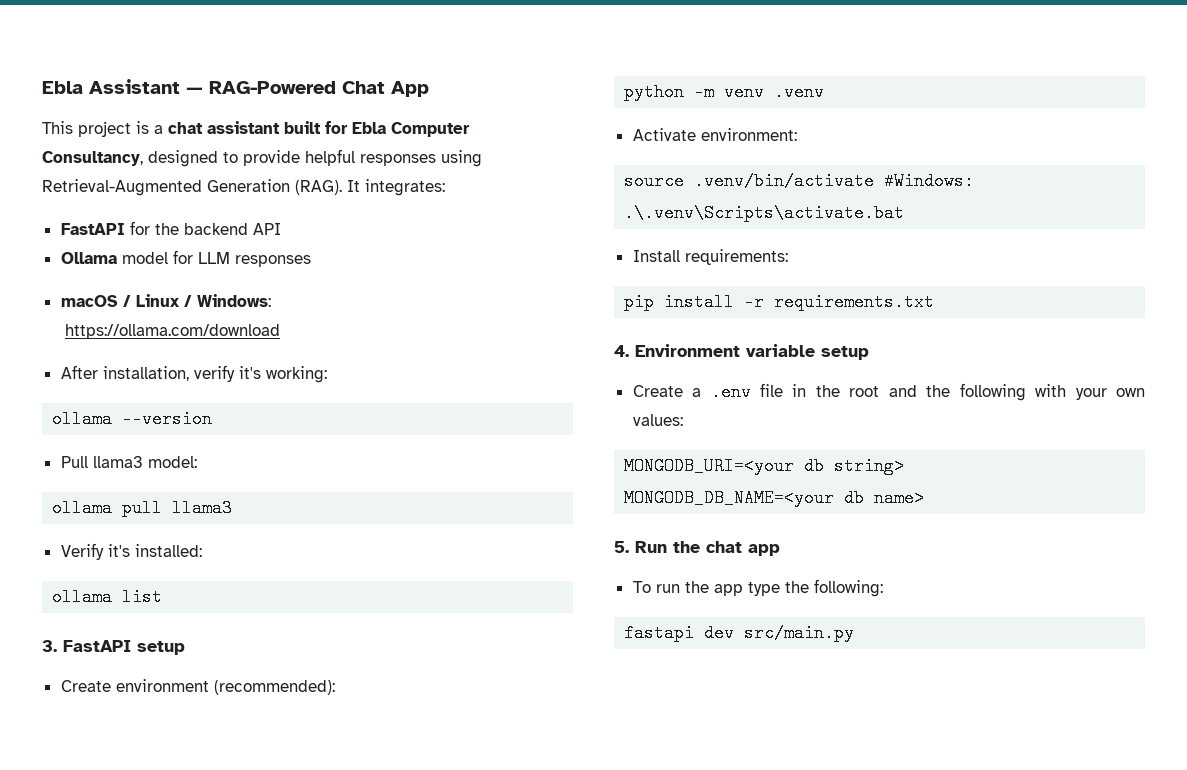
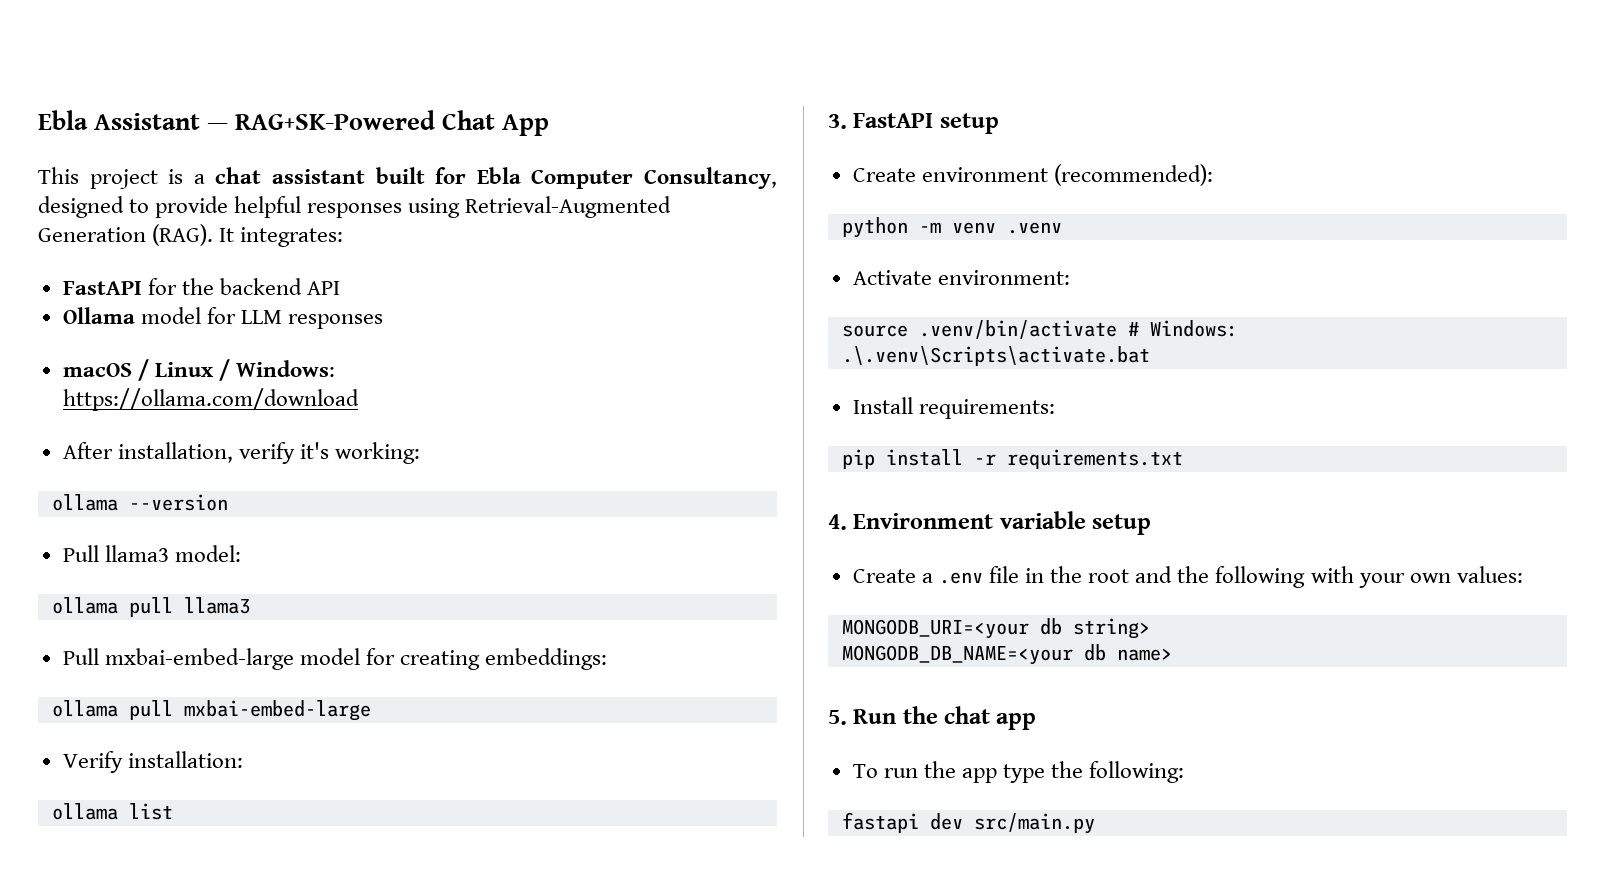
- Ebla Assistant — RAG-Powered Chat App
+ Ebla Assistant — RAG+SK-Powered Chat App
+ Pull mxbai-embed-large model for creating embeddings:
+ ollama pull mxbai-embed-large
- Verify it's installed:
+ Verify installation:
- source .venv/bin/activate #Windows: .\.venv\Scripts\activate.bat
+ source .venv/bin/activate # Windows: .\.venv\Scripts\activate.bat

